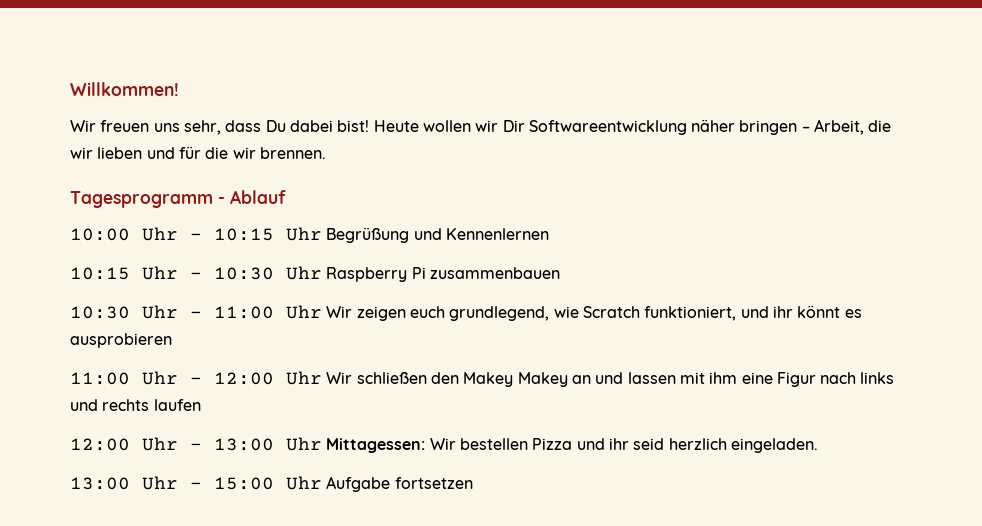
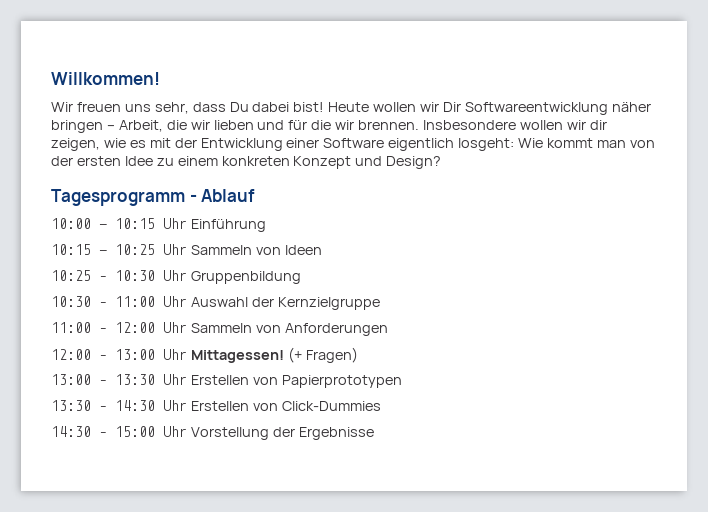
+ Insbesondere wollen wir dir zeigen, wie es mit der Entwicklung einer Software eigentlich losgeht: Wie kommt man von der ersten Idee zu einem konkreten Konzept und Design?
- 10:00 Uhr - 10:15 Uhr Begrüßung und Kennenlernen
- 10:15 Uhr - 10:30 Uhr Raspberry Pi zusammenbauen
- 10:30 Uhr – 11:00 Uhr Wir zeigen euch grundlegend, wie Scratch funktioniert, und ihr könnt es ausprobieren
- 11:00 Uhr – 12:00 Uhr Wir schließen den Makey Makey an und lassen mit ihm eine Figur nach links und rechts laufen
- 12:00 Uhr – 13:00 Uhr Mittagessen: Wir bestellen Pizza und ihr seid herzlich eingeladen.
- 13:00 Uhr - 15:00 Uhr Aufgabe fortsetzen
+ 10:00 - 10:15 Uhr Einführung
+ 10:15 - 10:25 Uhr Sammeln von Ideen
+ 10:25 – 10:30 Uhr Gruppenbildung
+ 10:30 – 11:00 Uhr Auswahl der Kernzielgruppe
+ 11:00 – 12:00 Uhr Sammeln von Anforderungen
+ 12:00 – 13:00 Uhr Mittagessen! (+ Fragen)
+ 13:00 – 13:30 Uhr Erstellen von Papierprototypen
+ 13:30 – 14:30 Uhr Erstellen von Click-Dummies
+ 14:30 – 15:00 Uhr Vorstellung der Ergebnisse

